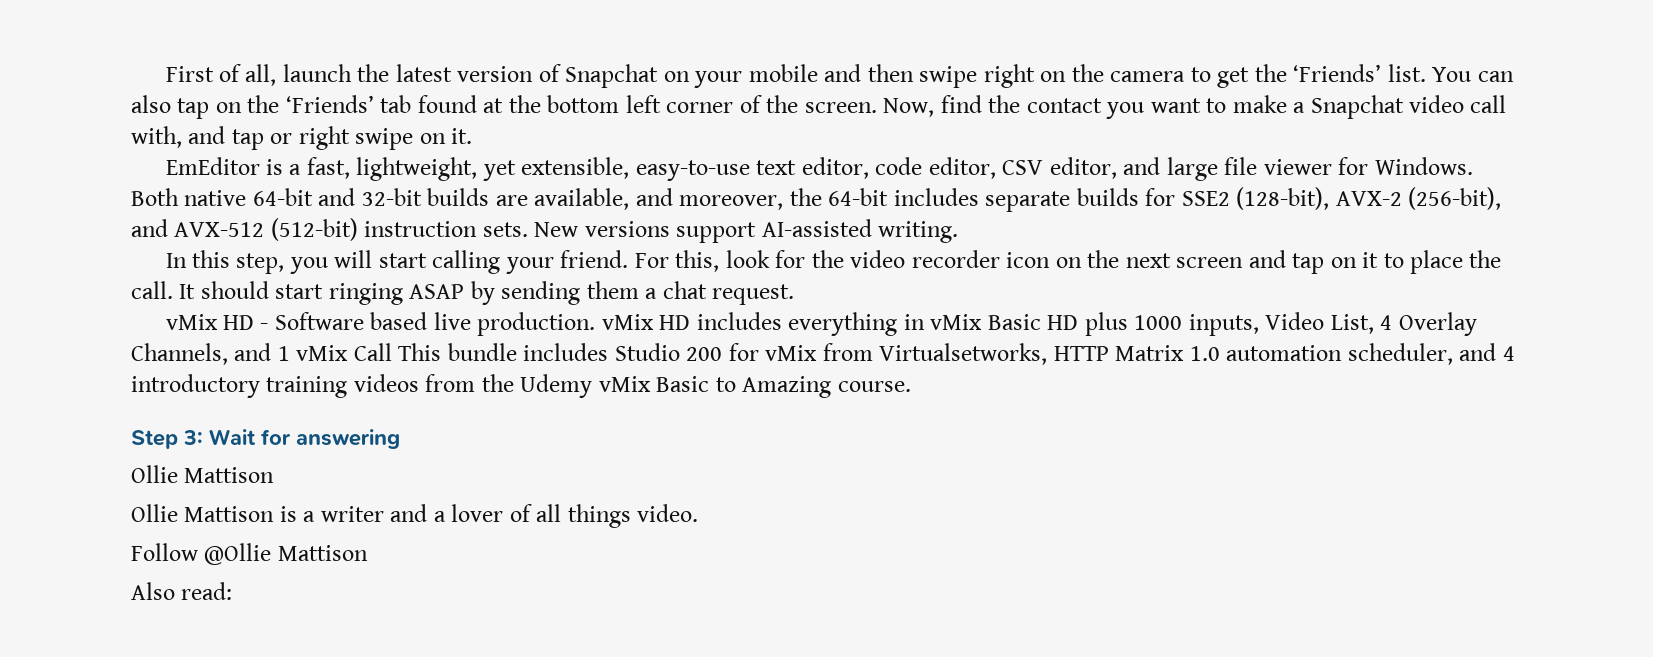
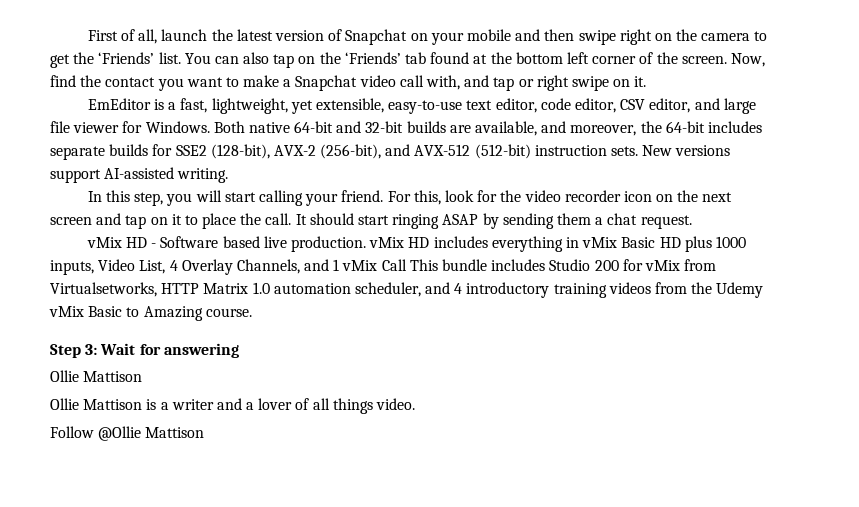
- Also read:

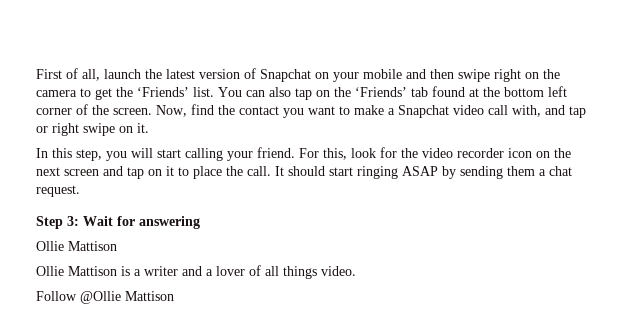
- EmEditor is a fast, lightweight, yet extensible, easy-to-use text editor, code editor, CSV editor, and large file viewer for Windows. Both native 64-bit and 32-bit builds are available, and moreover, the 64-bit includes separate builds for SSE2 (128-bit), AVX-2 (256-bit), and AVX-512 (512-bit) instruction sets. New versions support AI-assisted writing.
- vMix HD - Software based live production. vMix HD includes everything in vMix Basic HD plus 1000 inputs, Video List, 4 Overlay Channels, and 1 vMix Call This bundle includes Studio 200 for vMix from Virtualsetworks, HTTP Matrix 1.0 automation scheduler, and 4 introductory training videos from the Udemy vMix Basic to Amazing course.

